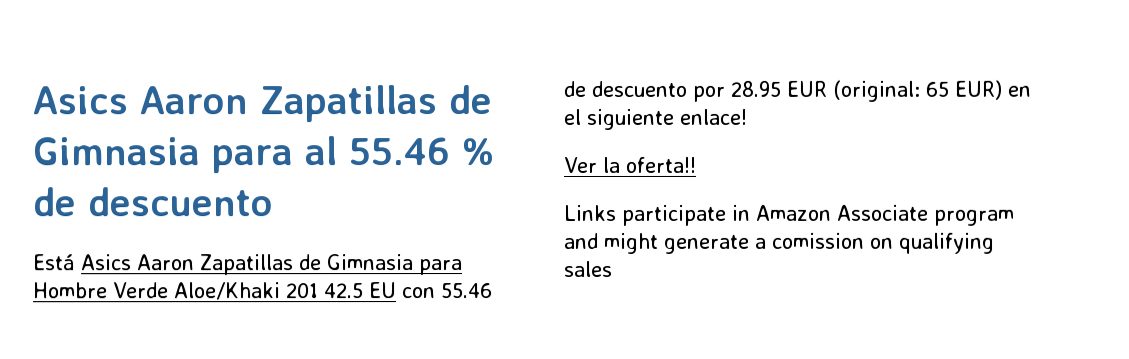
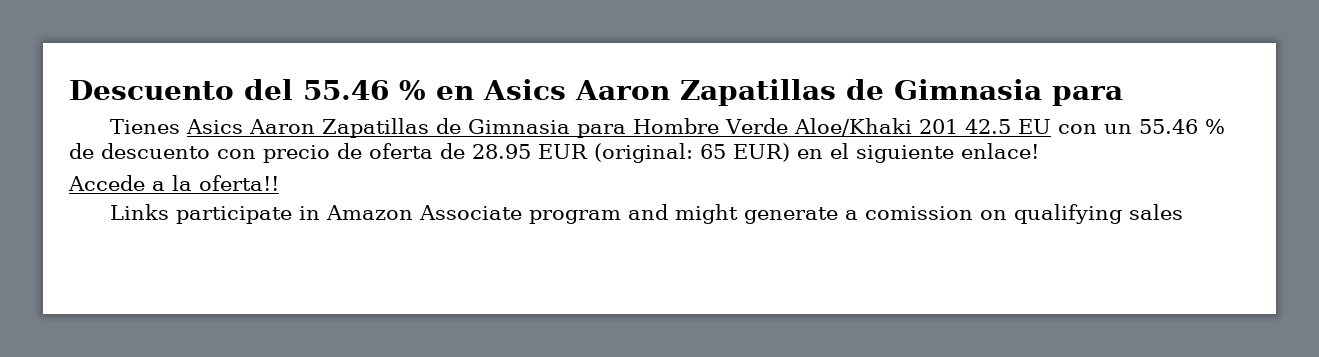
- Asics Aaron Zapatillas de Gimnasia para al 55.46 % de descuento
- Está Asics Aaron Zapatillas de Gimnasia para Hombre Verde Aloe/Khaki 201 42.5 EU con 55.46 de descuento por 28.95 EUR (original: 65 EUR) en el siguiente enlace!
+ Descuento del 55.46 % en Asics Aaron Zapatillas de Gimnasia para
+ Tienes Asics Aaron Zapatillas de Gimnasia para Hombre Verde Aloe/Khaki 201 42.5 EU con un 55.46 % de descuento con precio de oferta de 28.95 EUR (original: 65 EUR) en el siguiente enlace!
- Ver la oferta!!
+ Accede a la oferta!!

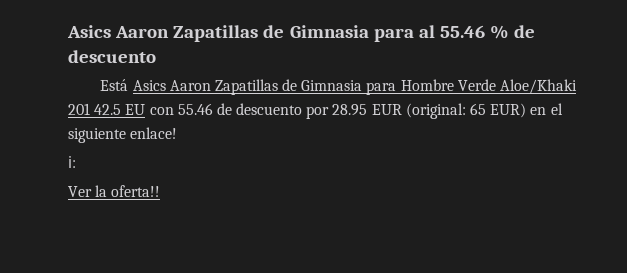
- Descuento del 55.46 % en Asics Aaron Zapatillas de Gimnasia para
- Tienes Asics Aaron Zapatillas de Gimnasia para Hombre Verde Aloe/Khaki 201 42.5 EU con un 55.46 % de descuento con precio de oferta de 28.95 EUR (original: 65 EUR) en el siguiente enlace!
+ Asics Aaron Zapatillas de Gimnasia para al 55.46 % de descuento
+ Está Asics Aaron Zapatillas de Gimnasia para Hombre Verde Aloe/Khaki 201 42.5 EU con 55.46 de descuento por 28.95 EUR (original: 65 EUR) en el siguiente enlace!
- Accede a la oferta!!
+ ℹ:
+ Ver la oferta!!
- Links participate in Amazon Associate program and might generate a comission on qualifying sales

